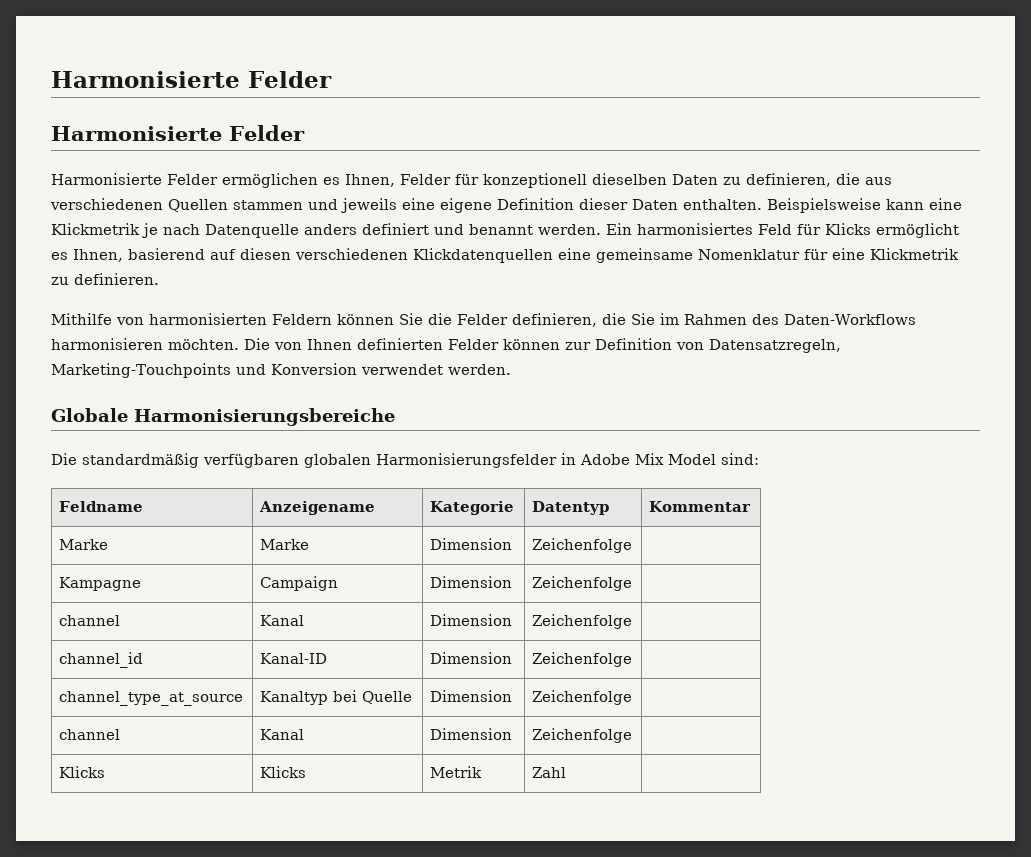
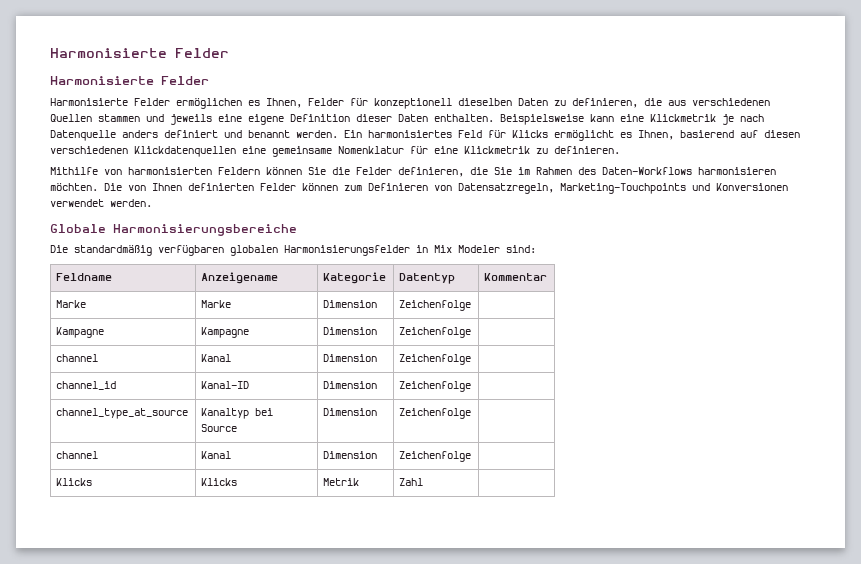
- Die von Ihnen definierten Felder können zur Definition von Datensatzregeln, Marketing-Touchpoints und Konversion verwendet werden.
+ Die von Ihnen definierten Felder können zum Definieren von Datensatzregeln, Marketing-Touchpoints und Konversionen verwendet werden.
- Die standardmäßig verfügbaren globalen Harmonisierungsfelder in Adobe Mix Model sind:
+ Die standardmäßig verfügbaren globalen Harmonisierungsfelder in Mix Modeler sind:
- Kampagne | Campaign | Dimension | Zeichenfolge |
+ Kampagne | Kampagne | Dimension | Zeichenfolge |
- channel_type_at_source | Kanaltyp bei Quelle | Dimension | Zeichenfolge |
+ channel_type_at_source | Kanaltyp bei Source | Dimension | Zeichenfolge |

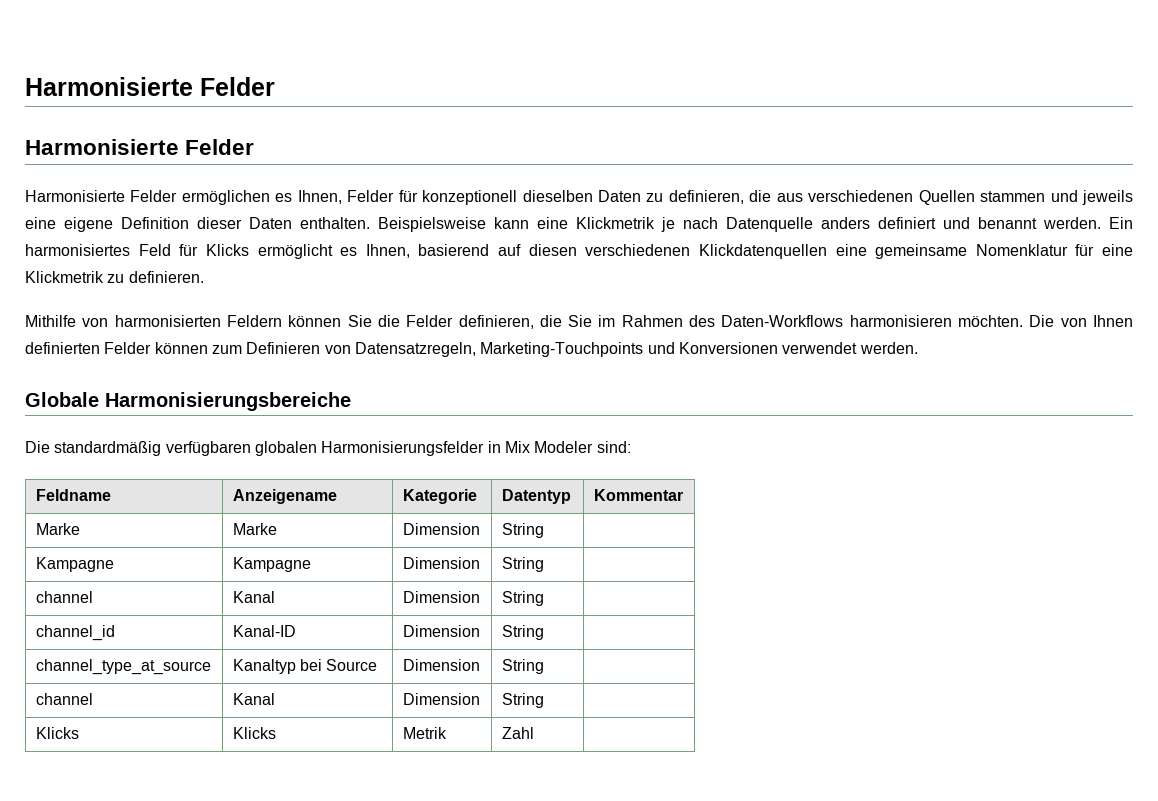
- Marke | Marke | Dimension | Zeichenfolge |
+ Marke | Marke | Dimension | String |
- Kampagne | Kampagne | Dimension | Zeichenfolge |
- channel | Kanal | Dimension | Zeichenfolge |
+ Kampagne | Kampagne | Dimension | String |
+ channel | Kanal | Dimension | String |
- channel_id | Kanal-ID | Dimension | Zeichenfolge |
+ channel_id | Kanal-ID | Dimension | String |
- channel_type_at_source | Kanaltyp bei Source | Dimension | Zeichenfolge |
- channel | Kanal | Dimension | Zeichenfolge |
+ channel_type_at_source | Kanaltyp bei Source | Dimension | String |
+ channel | Kanal | Dimension | String |

